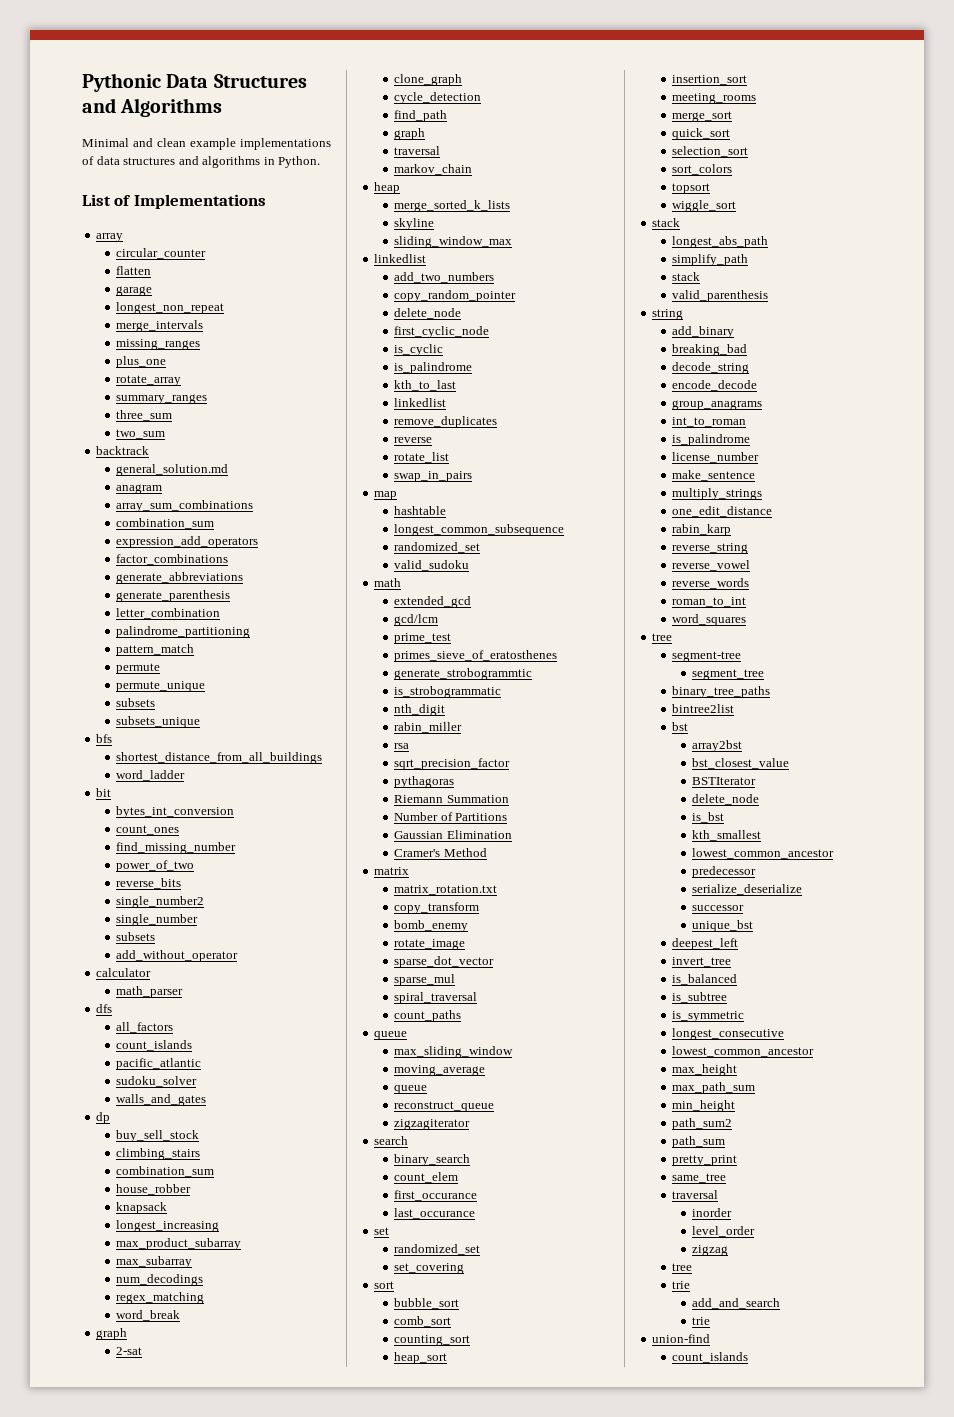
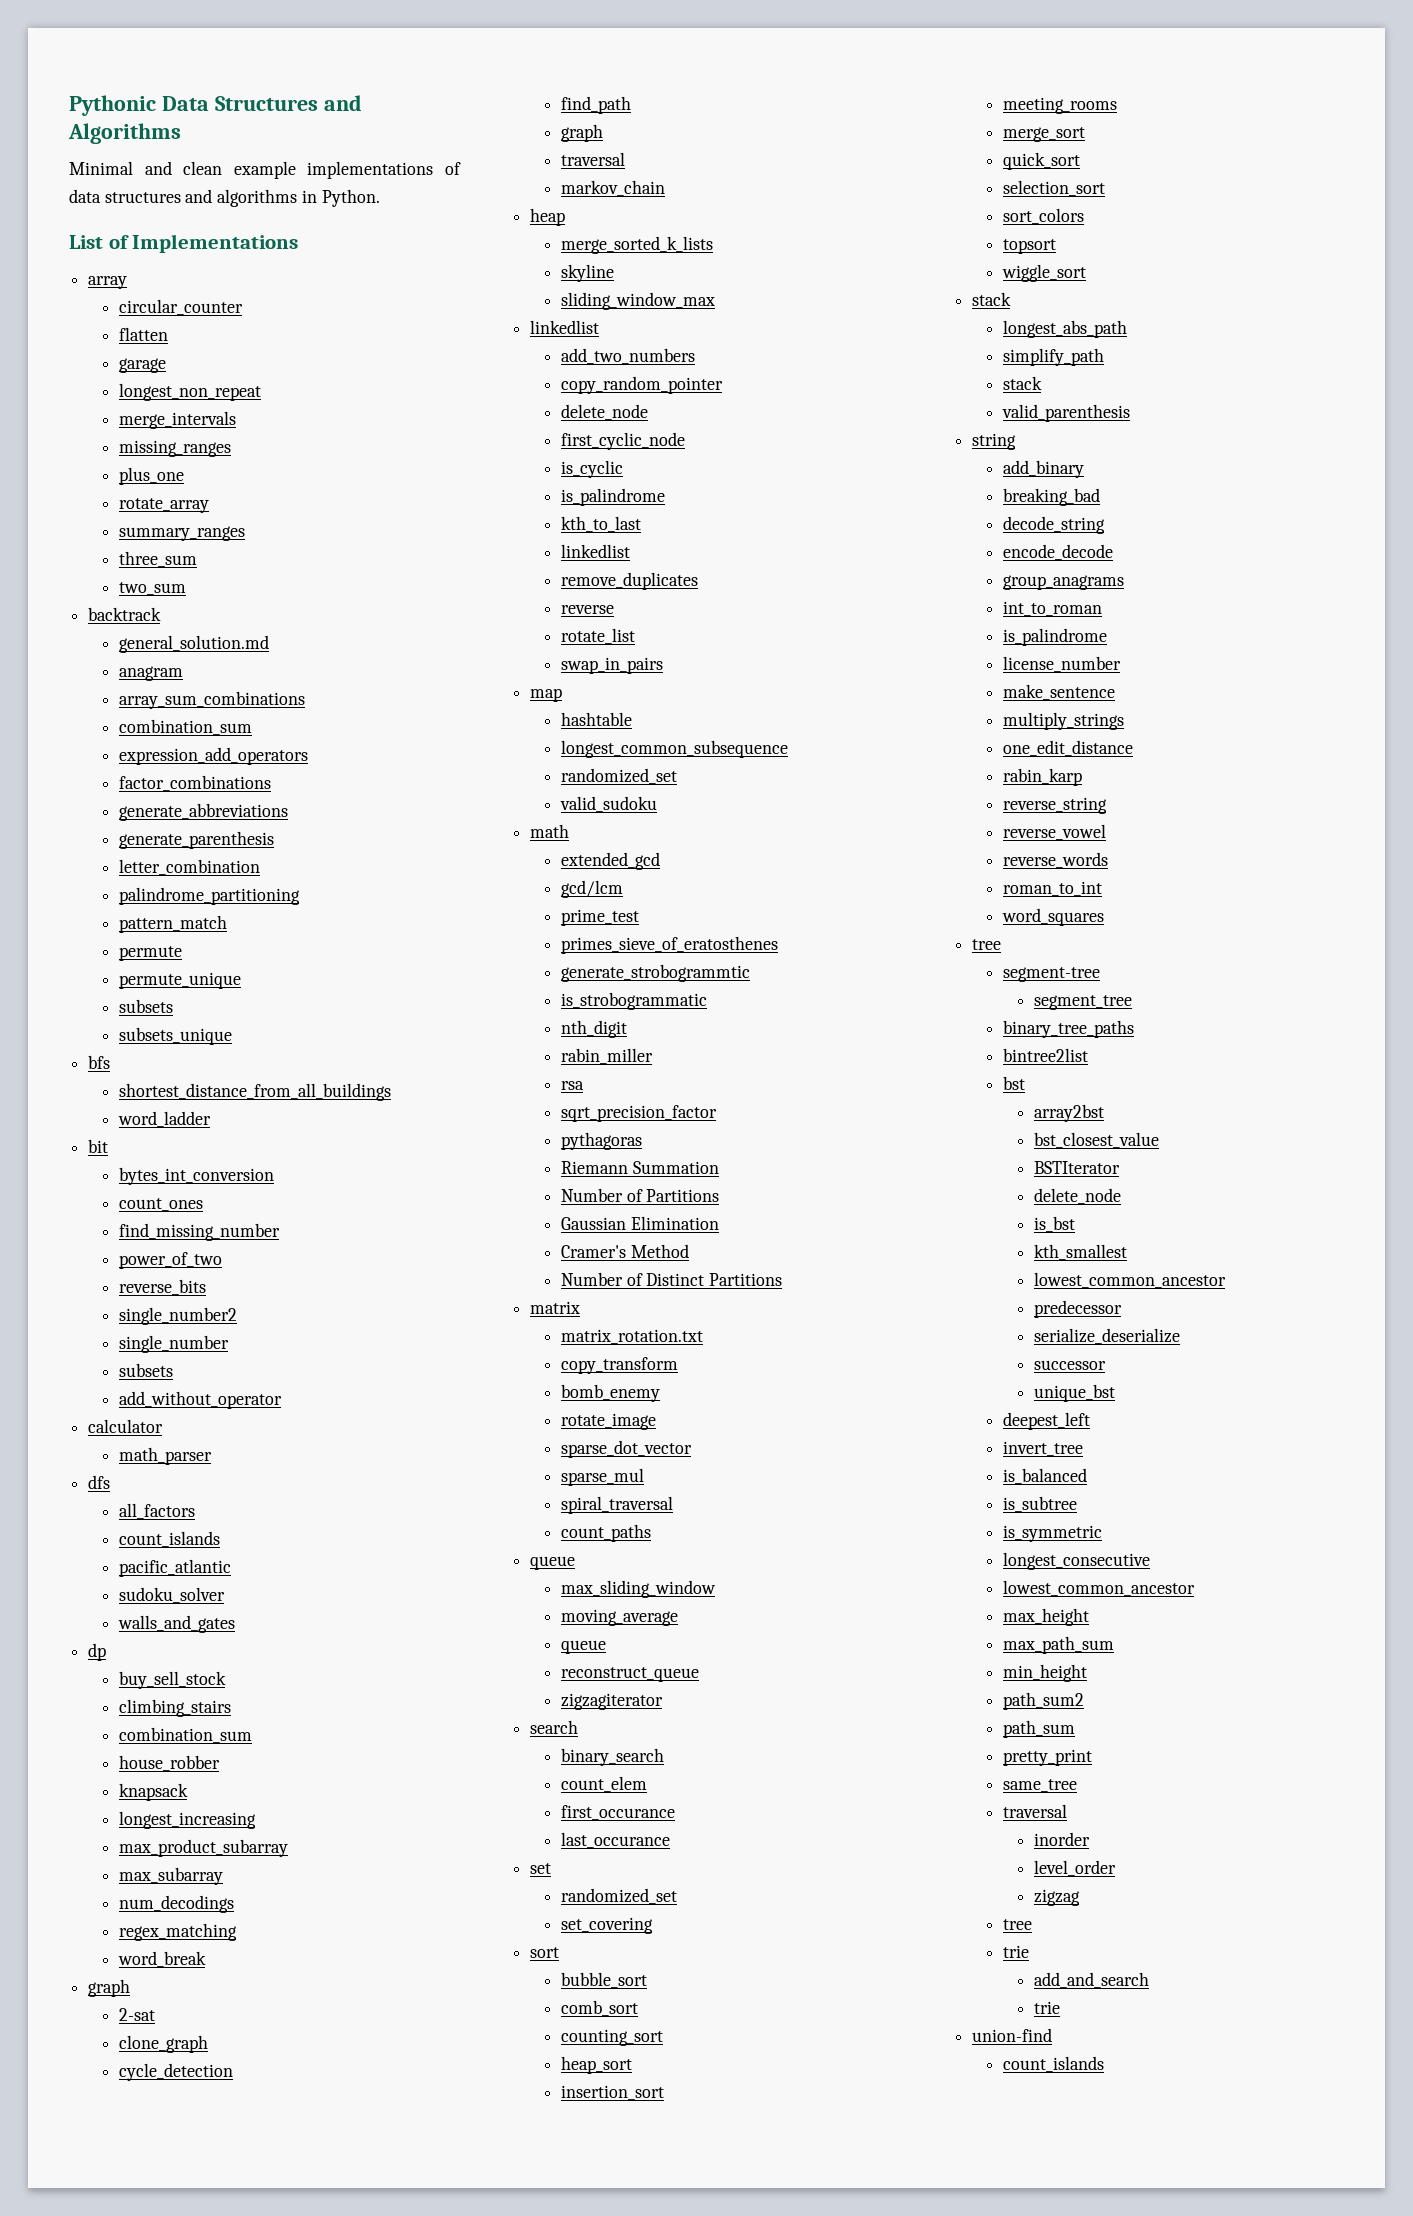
+ Number of Distinct Partitions

